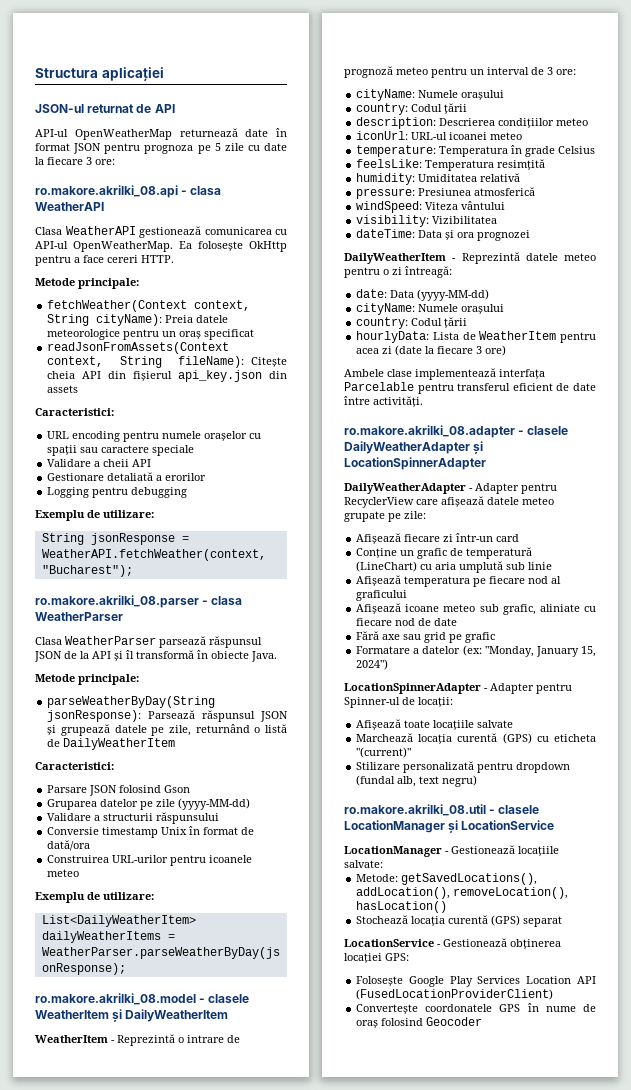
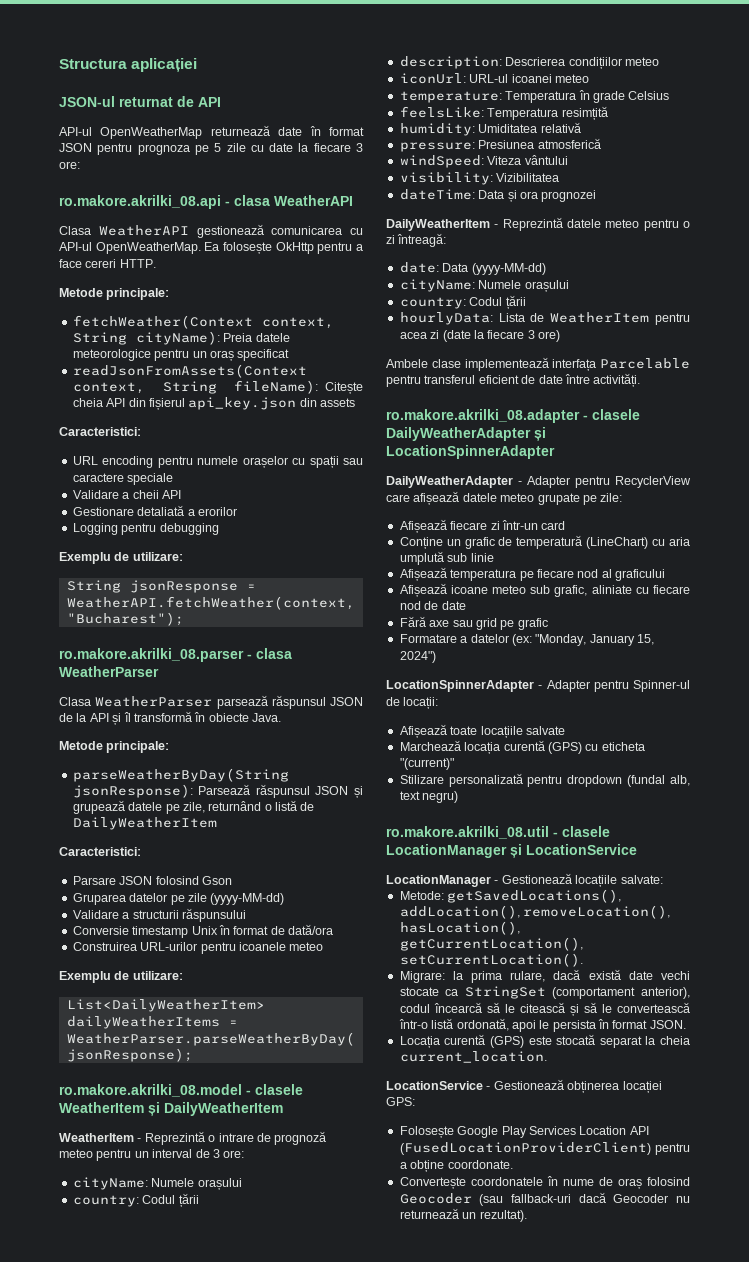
- Metode: getSavedLocations(), addLocation(), removeLocation(), hasLocation()
- Stochează locația curentă (GPS) separat
+ Metode: getSavedLocations(), addLocation(), removeLocation(), hasLocation(), getCurrentLocation(), setCurrentLocation().
+ Migrare: la prima rulare, dacă există date vechi stocate ca StringSet (comportament anterior), codul încearcă să le citească și să le convertească într-o listă ordonată, apoi le persista în format JSON.
+ Locația curentă (GPS) este stocată separat la cheia current_location.
- Folosește Google Play Services Location API (FusedLocationProviderClient)
+ Folosește Google Play Services Location API (FusedLocationProviderClient) pentru a obține coordonate.
- Convertește coordonatele GPS în nume de oraș folosind Geocoder
+ Convertește coordonatele în nume de oraș folosind Geocoder (sau fallback-uri dacă Geocoder nu returnează un rezultat).

